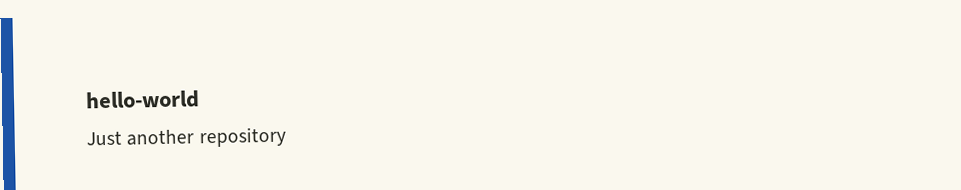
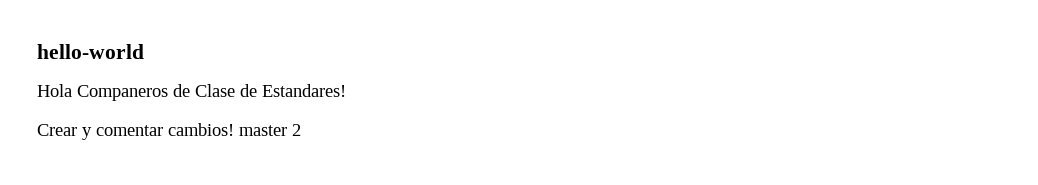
- Just another repository
+ Hola Companeros de Clase de Estandares!
+ Crear y comentar cambios! master 2

